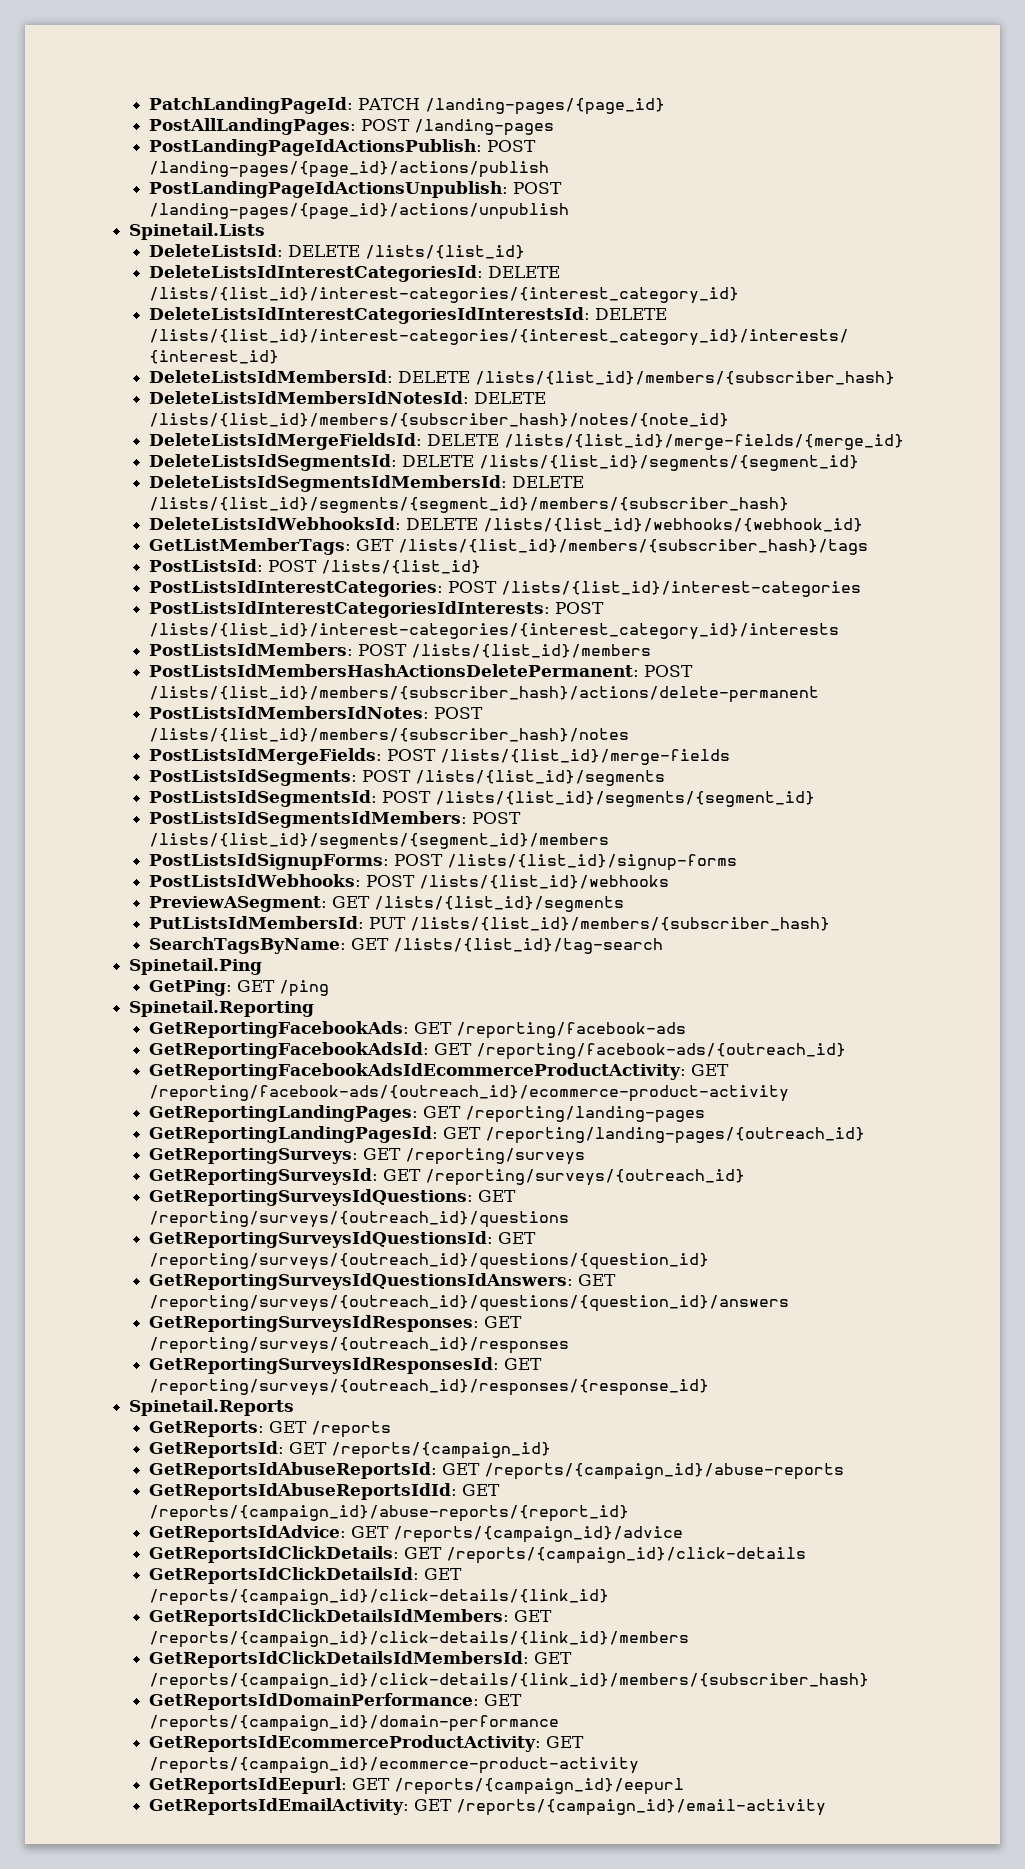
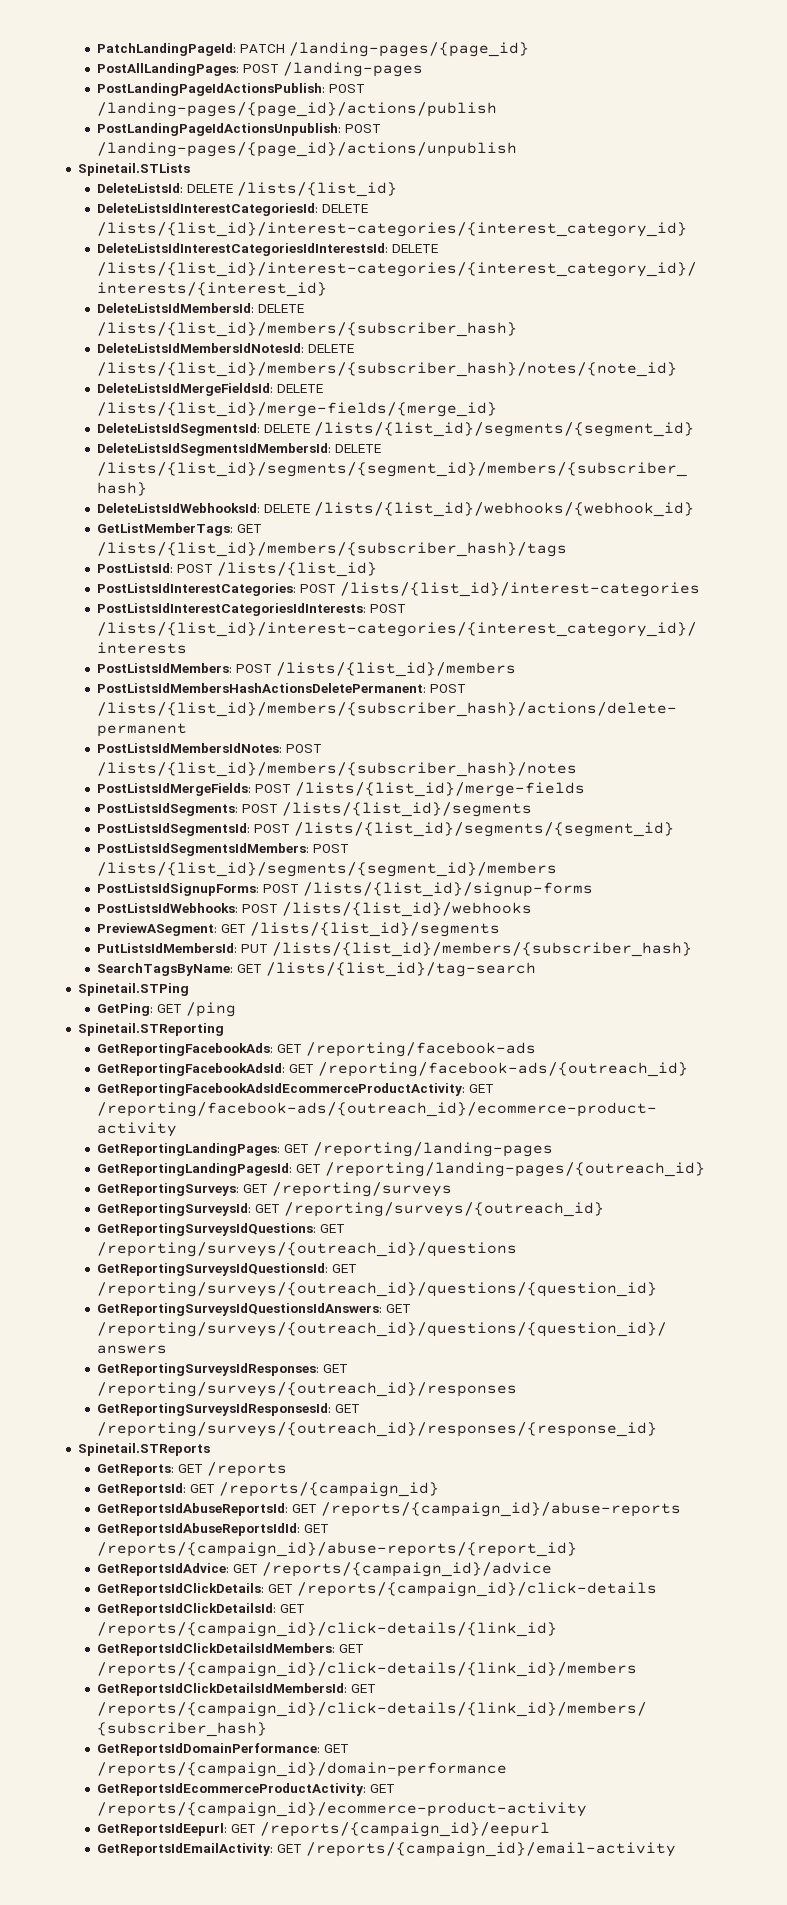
- Spinetail.Lists
+ Spinetail.STLists
- Spinetail.Ping
+ Spinetail.STPing
- Spinetail.Reporting
+ Spinetail.STReporting
- Spinetail.Reports
+ Spinetail.STReports

